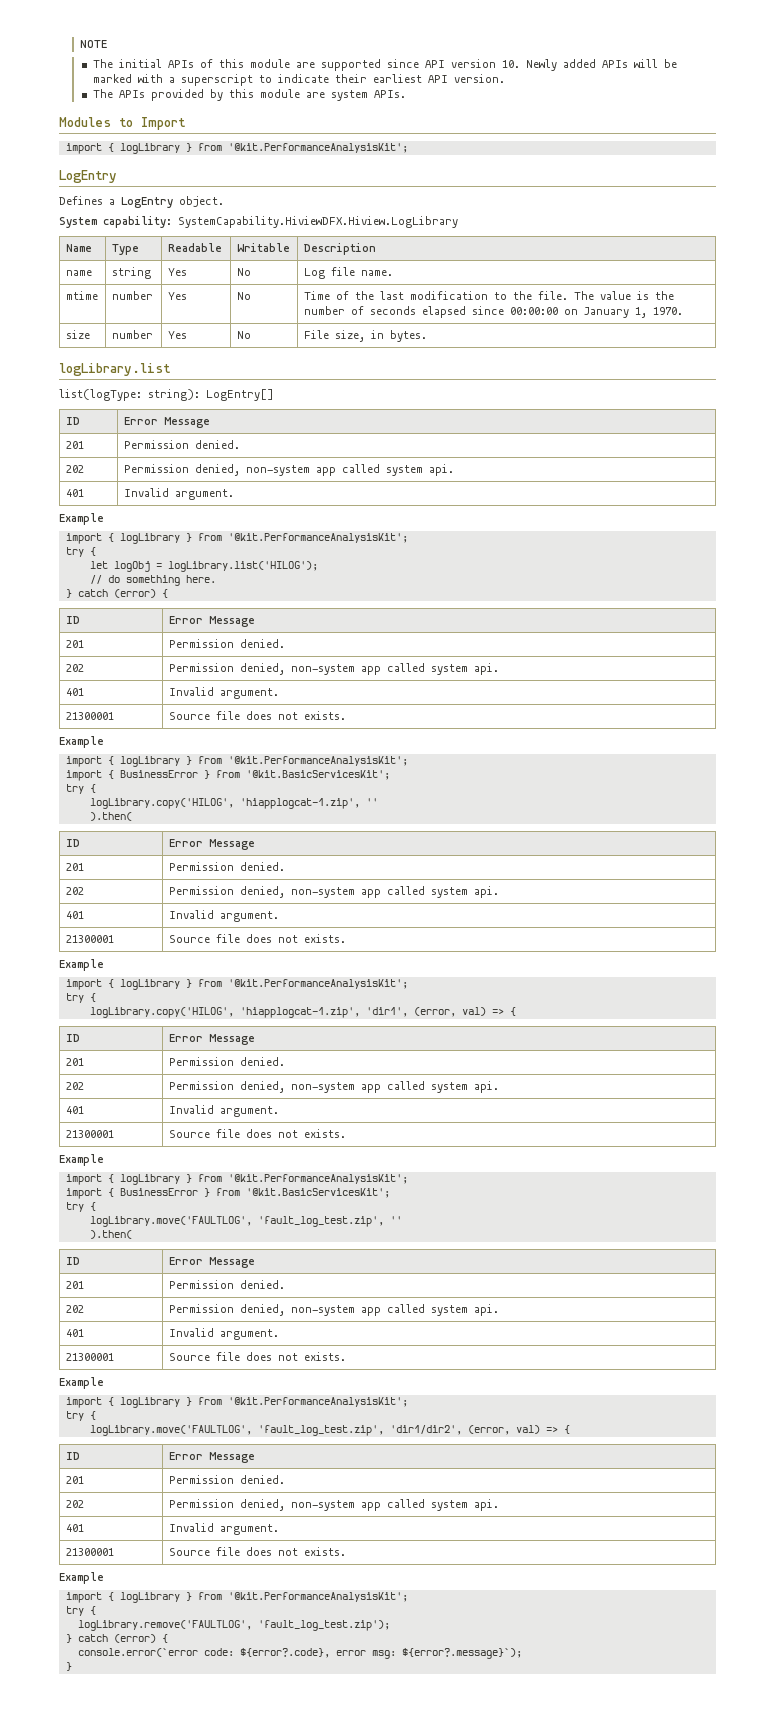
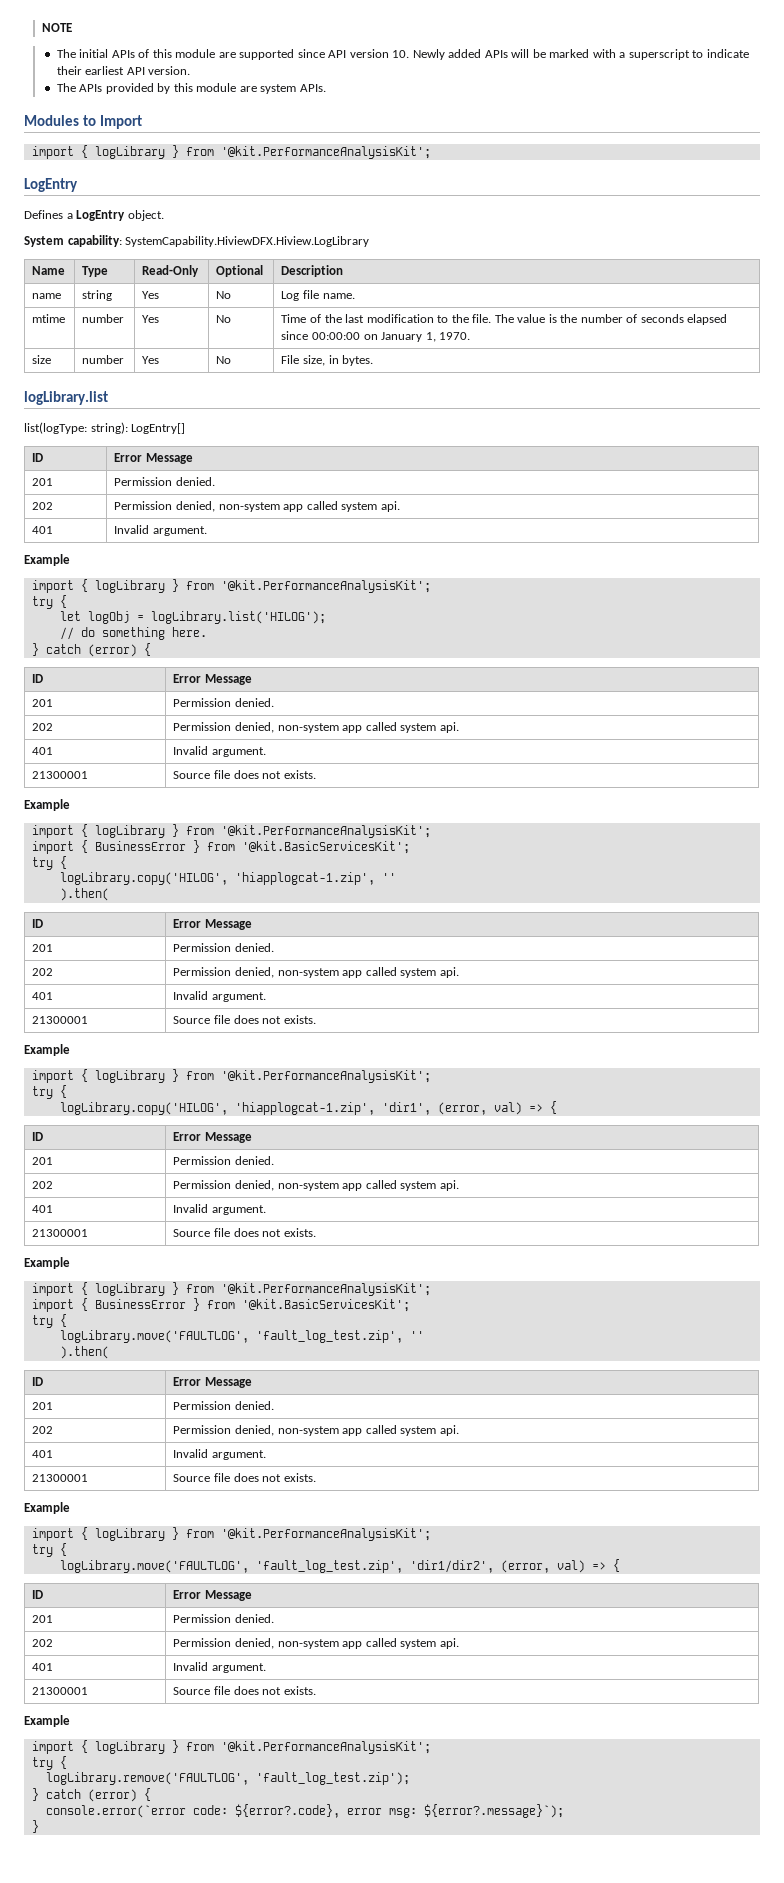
- Name | Type | Readable | Writable | Description
+ Name | Type | Read-Only | Optional | Description

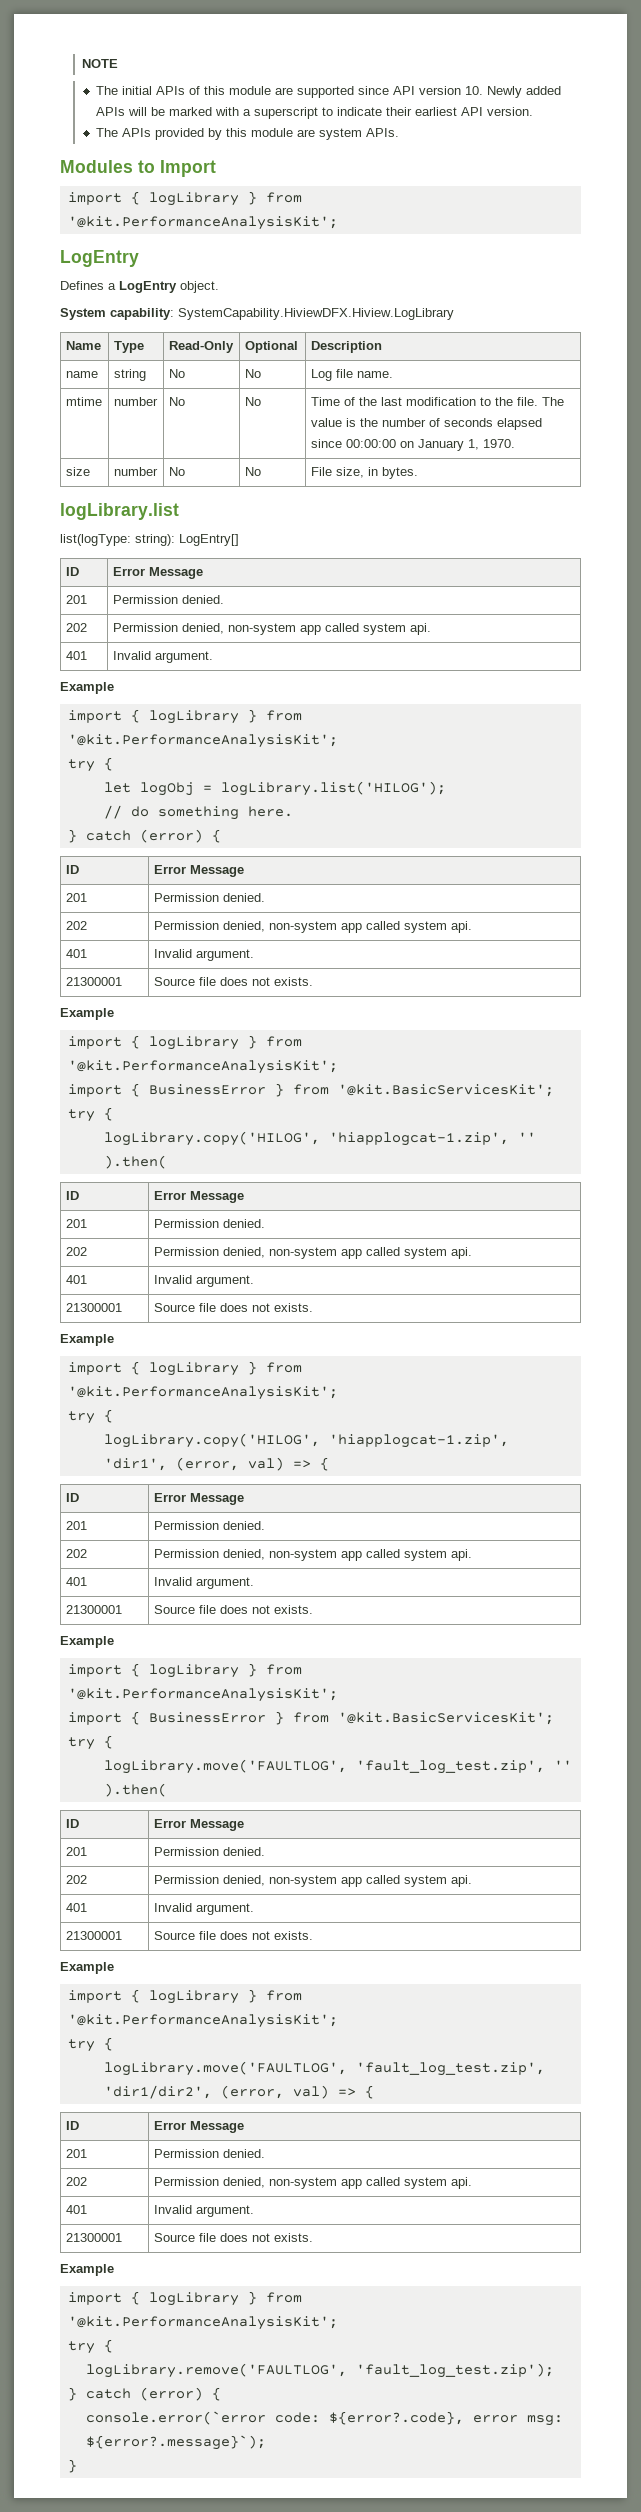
- name | string | Yes | No | Log file name.
+ name | string | No | No | Log file name.
- mtime | number | Yes | No | Time of the last modification to the file. The value is the number of seconds elapsed since 00:00:00 on January 1, 1970.
+ mtime | number | No | No | Time of the last modification to the file. The value is the number of seconds elapsed since 00:00:00 on January 1, 1970.
- size | number | Yes | No | File size, in bytes.
+ size | number | No | No | File size, in bytes.

